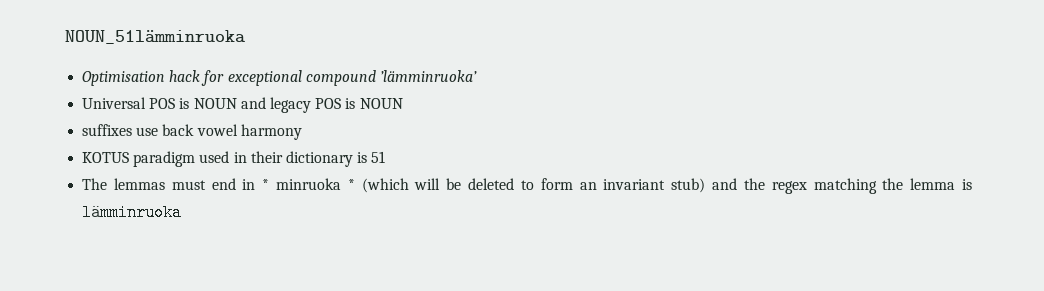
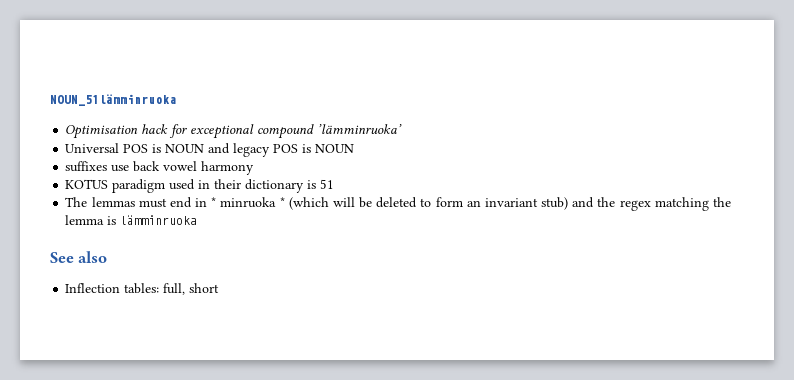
+ See also
+ Inflection tables: full, short

